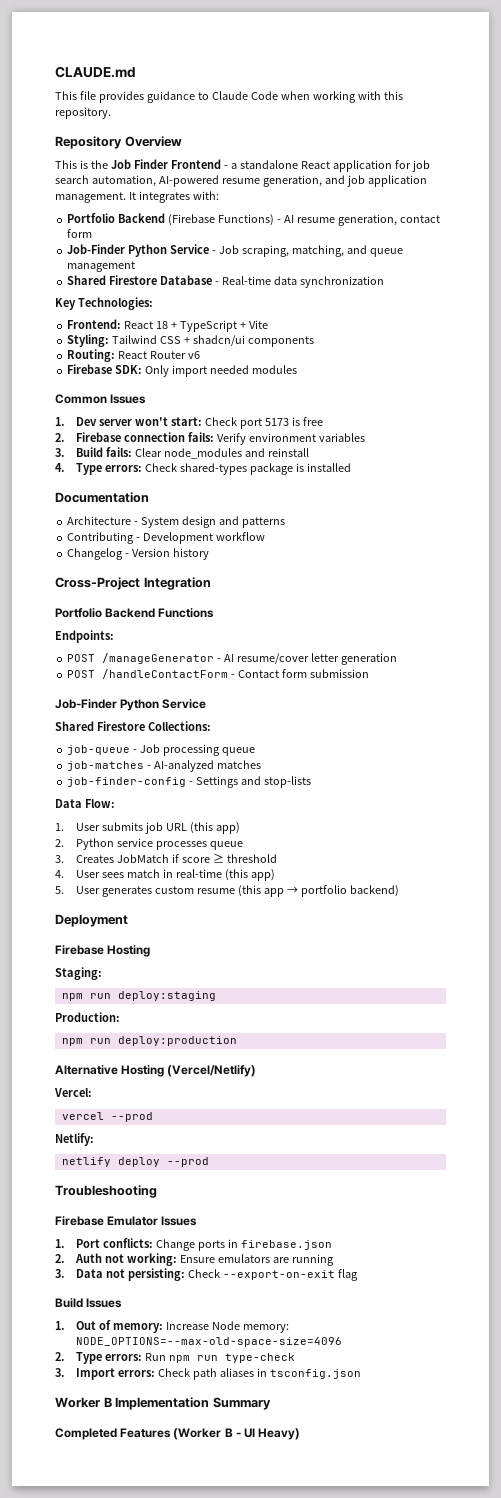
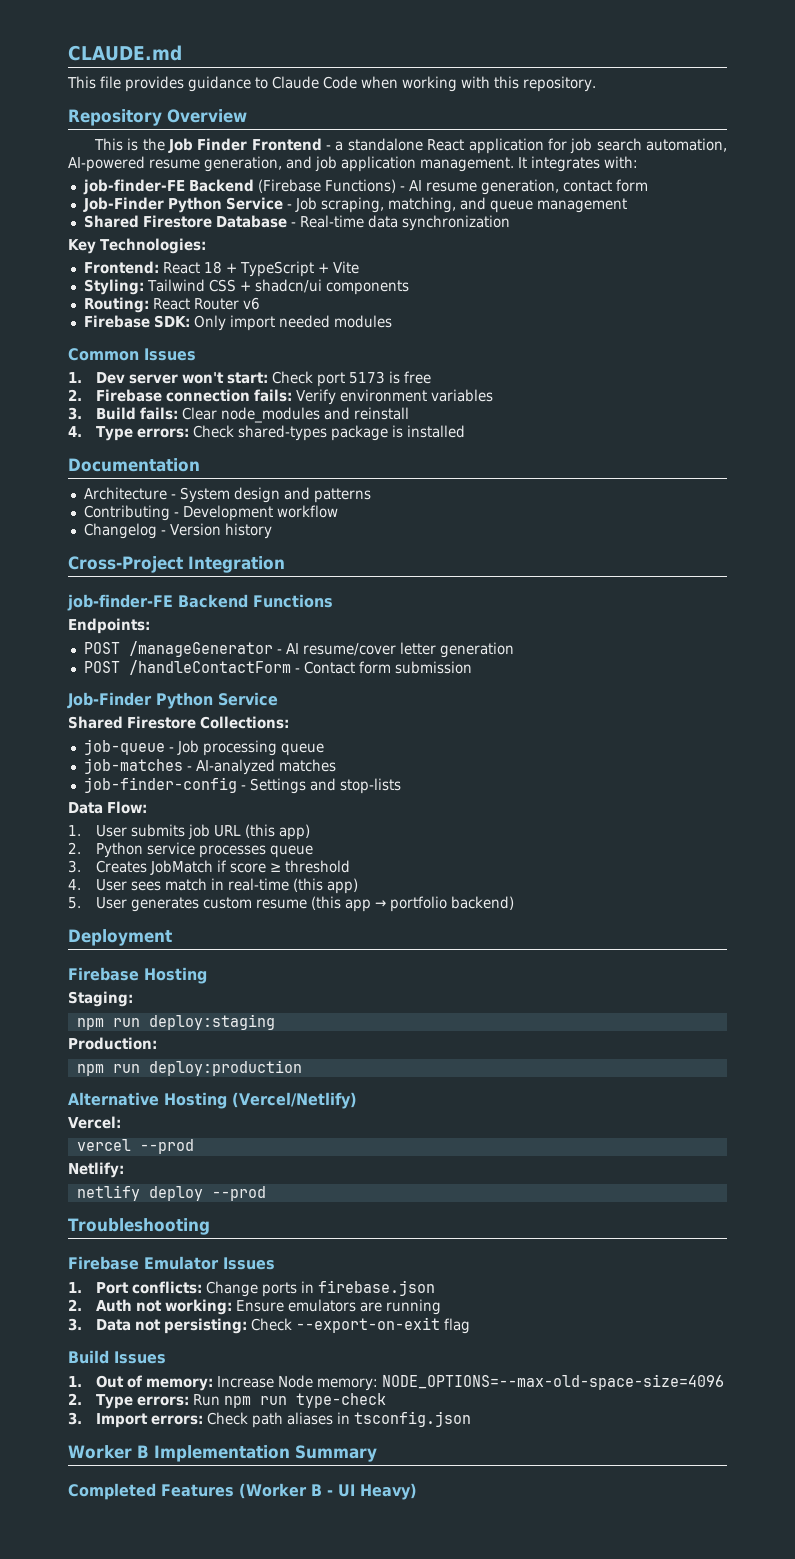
- Portfolio Backend (Firebase Functions) - AI resume generation, contact form
+ job-finder-FE Backend (Firebase Functions) - AI resume generation, contact form
- Portfolio Backend Functions
+ job-finder-FE Backend Functions

